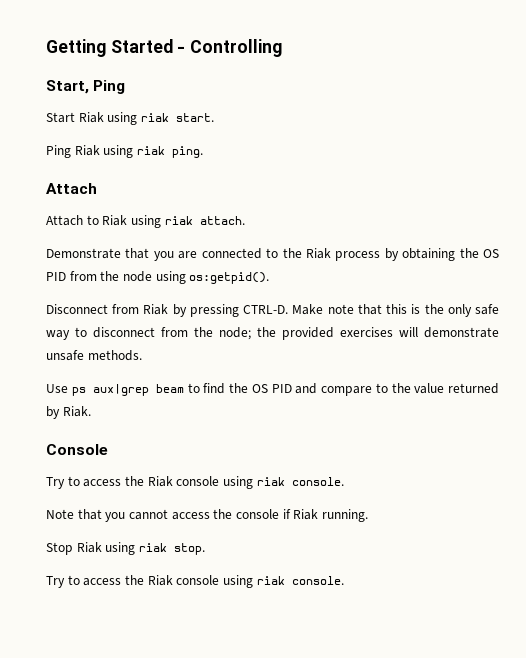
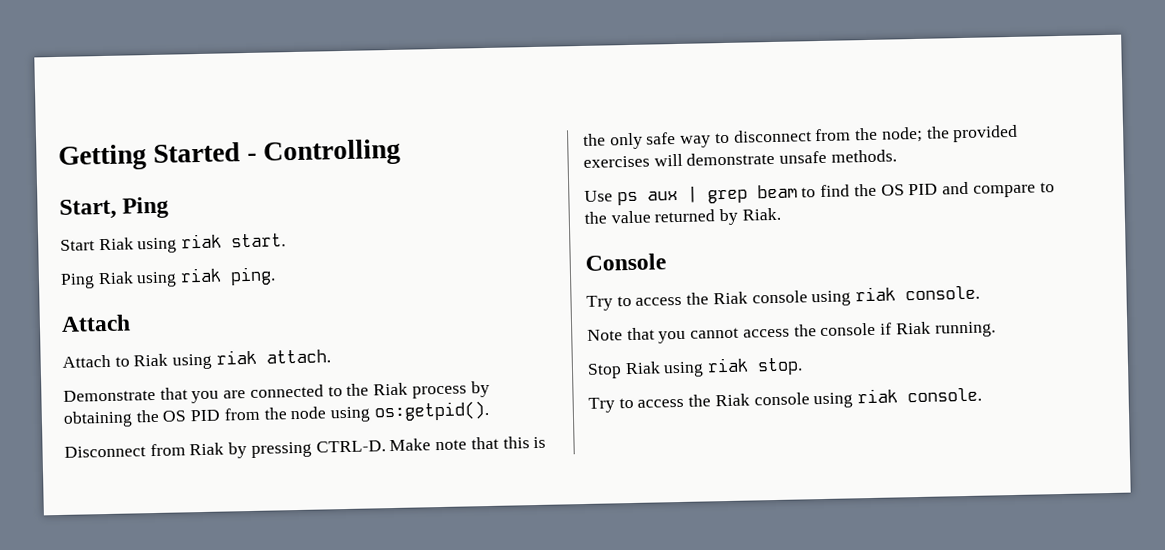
- Use ps aux|grep beam to find the OS PID and compare to the value returned by Riak.
+ Use ps aux | grep beam to find the OS PID and compare to the value returned by Riak.

